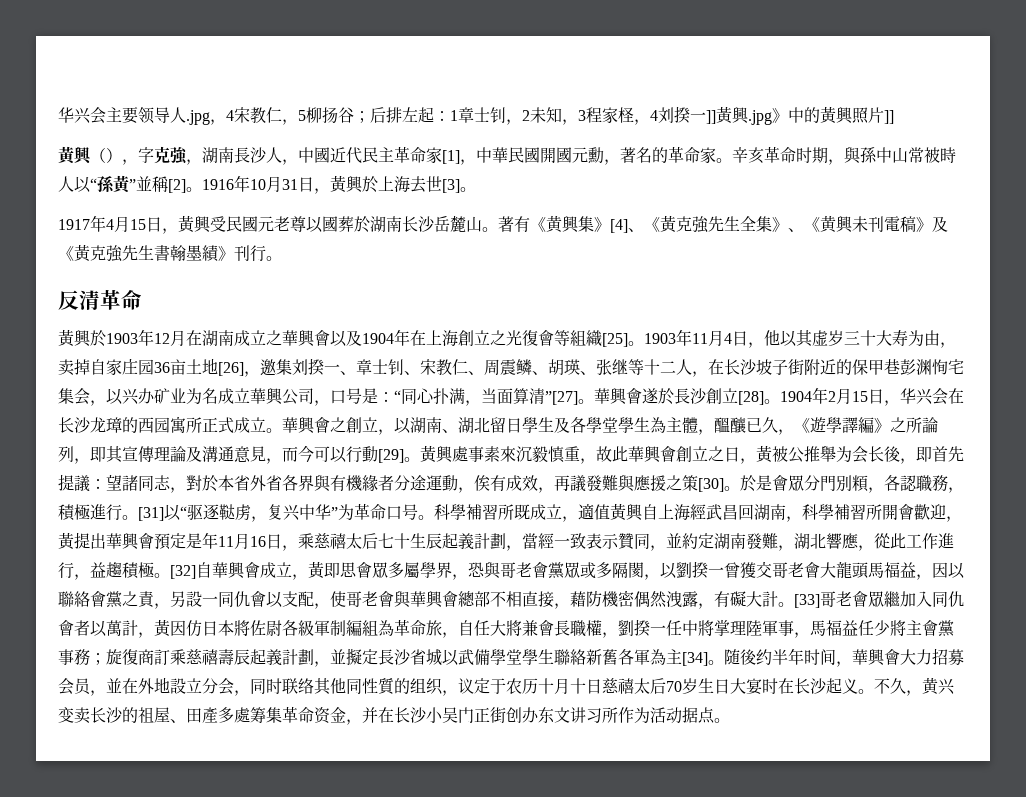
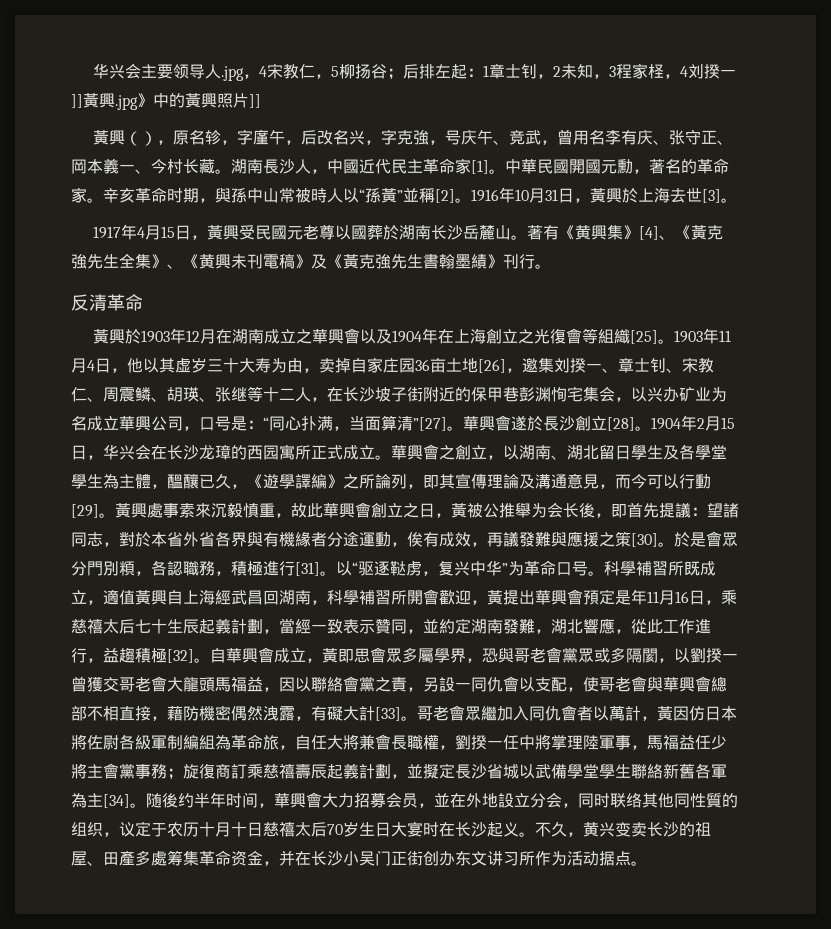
- 黃興（），字克強，湖南長沙人，中國近代民主革命家[1]，中華民國開國元勳，著名的革命家。
+ 黃興（），原名轸，字廑午，后改名兴，字克強，号庆午、竞武，曾用名李有庆、张守正、岡本義一、今村长藏。湖南長沙人，中國近代民主革命家[1]。中華民國開國元勳，著名的革命家。
- 於是會眾分門別頪，各認職務，積極進行。[31]以“驱逐鞑虏，复兴中华”为革命口号。
+ 於是會眾分門別頪，各認職務，積極進行[31]。以“驱逐鞑虏，复兴中华”为革命口号。
- 科學補習所既成立，適值黃興自上海經武昌回湖南，科學補習所開會歡迎，黃提出華興會預定是年11月16日，乘慈禧太后七十生辰起義計劃，當經一致表示贊同，並約定湖南發難，湖北響應，從此工作進行，益趨積極。[32]自華興會成立，黃即思會眾多屬學界，恐與哥老會黨眾或多隔閡，以劉揆一曾獲交哥老會大龍頭馬福益，因以聯絡會黨之責，另設一同仇會以支配，使哥老會與華興會總部不相直接，藉防機密偶然洩露，有礙大計。[33]哥老會眾繼加入同仇會者以萬計，黃因仿日本將佐尉各級軍制編組為革命旅，自任大將兼會長職權，劉揆一任中將掌理陸軍事，馬福益任少將主會黨事務；
+ 科學補習所既成立，適值黃興自上海經武昌回湖南，科學補習所開會歡迎，黃提出華興會預定是年11月16日，乘慈禧太后七十生辰起義計劃，當經一致表示贊同，並約定湖南發難，湖北響應，從此工作進行，益趨積極[32]。自華興會成立，黃即思會眾多屬學界，恐與哥老會黨眾或多隔閡，以劉揆一曾獲交哥老會大龍頭馬福益，因以聯絡會黨之責，另設一同仇會以支配，使哥老會與華興會總部不相直接，藉防機密偶然洩露，有礙大計[33]。哥老會眾繼加入同仇會者以萬計，黃因仿日本將佐尉各級軍制編組為革命旅，自任大將兼會長職權，劉揆一任中將掌理陸軍事，馬福益任少將主會黨事務；

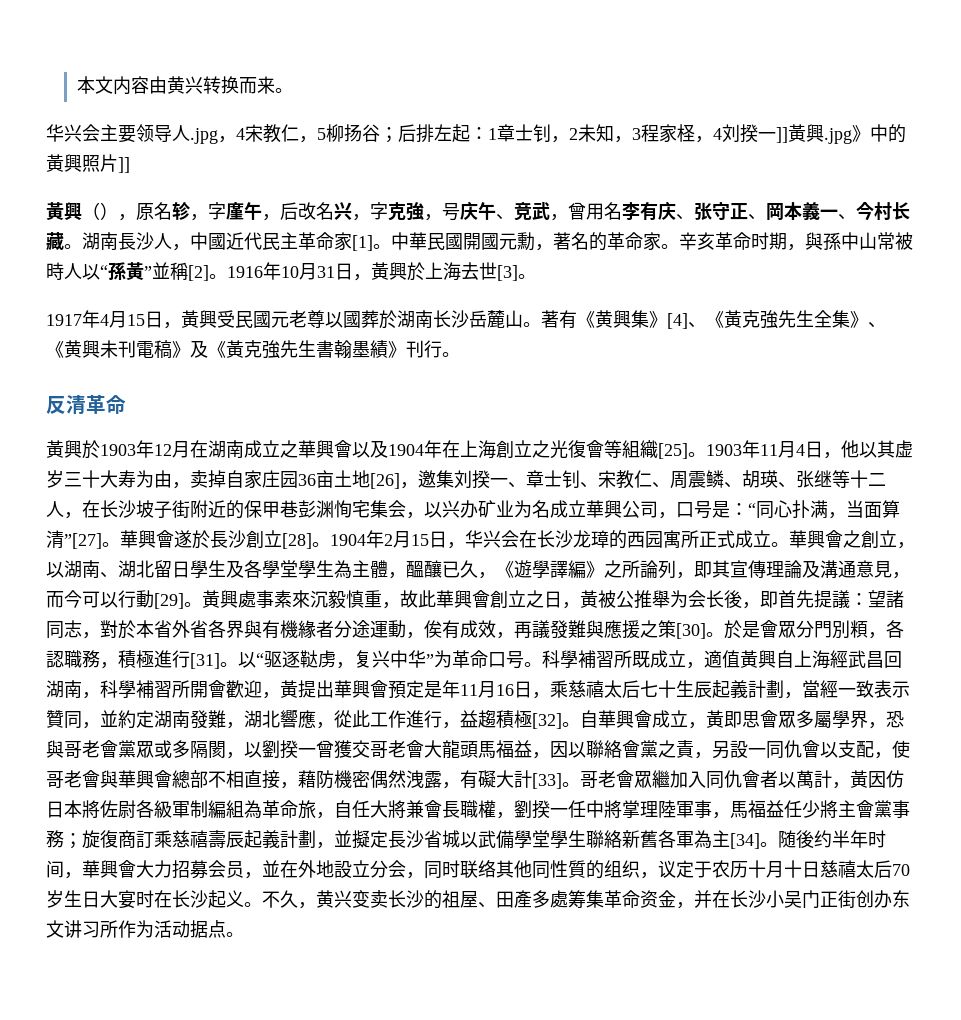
+ 本文内容由黄兴转换而来。

